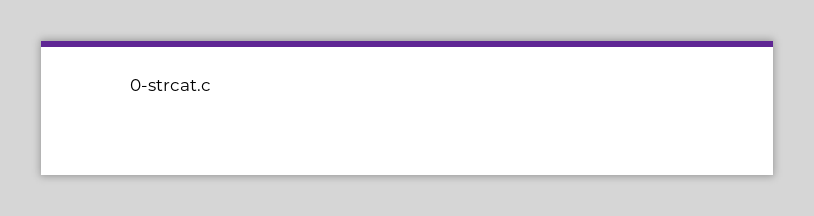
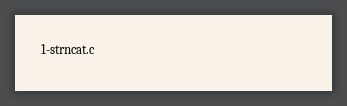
- 0-strcat.c
+ 1-strncat.c

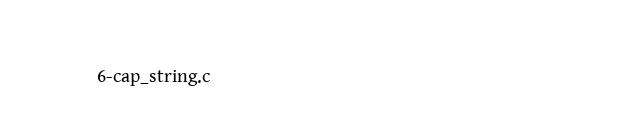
- 1-strncat.c
+ 6-cap_string.c

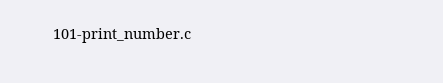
- 6-cap_string.c
+ 101-print_number.c

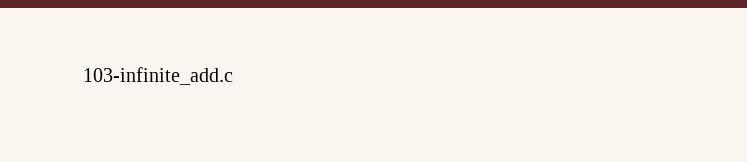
- 101-print_number.c
+ 103-infinite_add.c

